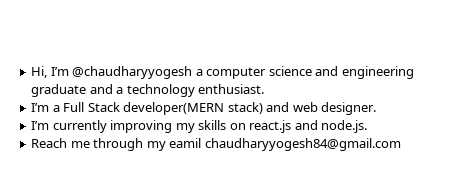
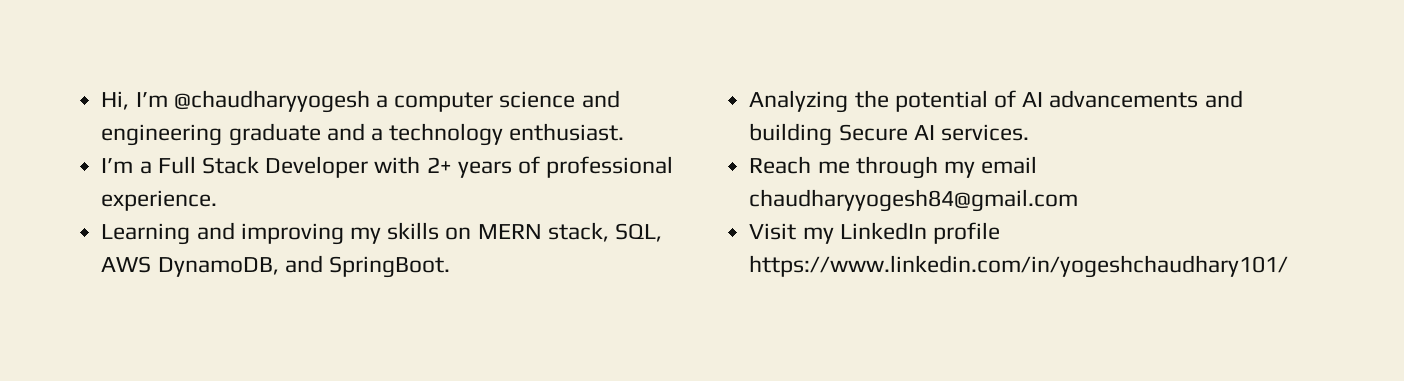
- I’m a Full Stack developer(MERN stack) and web designer.
- I’m currently improving my skills on react.js and node.js.
+ I’m a Full Stack Developer with 2+ years of professional experience.
+ Learning and improving my skills on MERN stack, SQL, AWS DynamoDB, and SpringBoot.
+ Analyzing the potential of AI advancements and building Secure AI services.
- Reach me through my eamil chaudharyyogesh84@gmail.com
+ Reach me through my email chaudharyyogesh84@gmail.com
+ Visit my LinkedIn profile https://www.linkedin.com/in/yogeshchaudhary101/

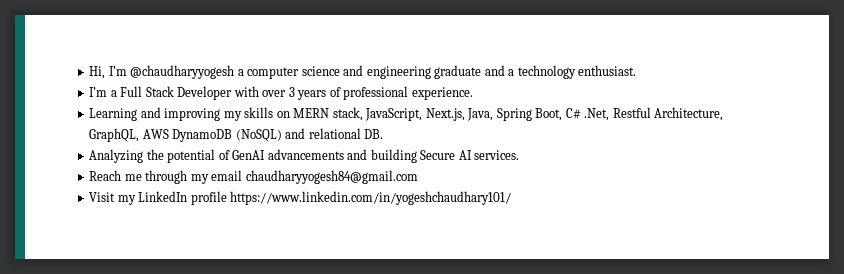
- I’m a Full Stack Developer with 2+ years of professional experience.
+ I’m a Full Stack Developer with over 3 years of professional experience.
- Learning and improving my skills on MERN stack, SQL, AWS DynamoDB, and SpringBoot.
+ Learning and improving my skills on MERN stack, JavaScript, Next.js, Java, Spring Boot, C# .Net, Restful Architecture, GraphQL, AWS DynamoDB (NoSQL) and relational DB.
- Analyzing the potential of AI advancements and building Secure AI services.
+ Analyzing the potential of GenAI advancements and building Secure AI services.

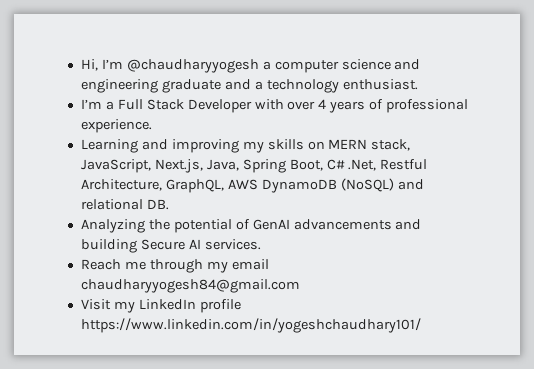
- I’m a Full Stack Developer with over 3 years of professional experience.
+ I’m a Full Stack Developer with over 4 years of professional experience.

